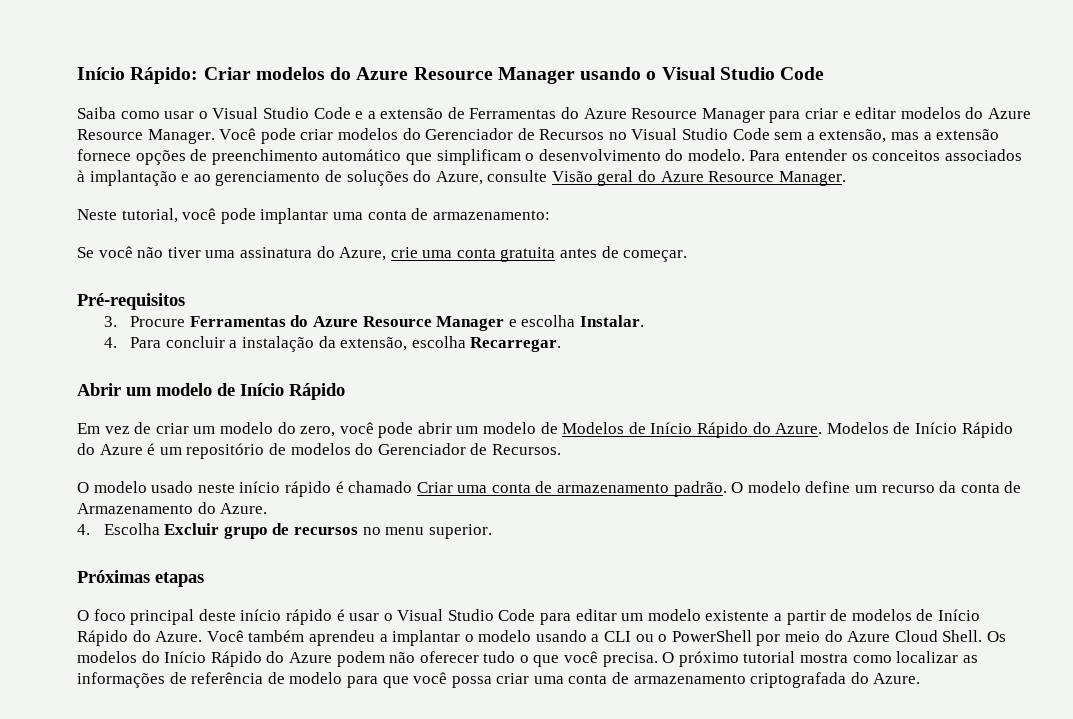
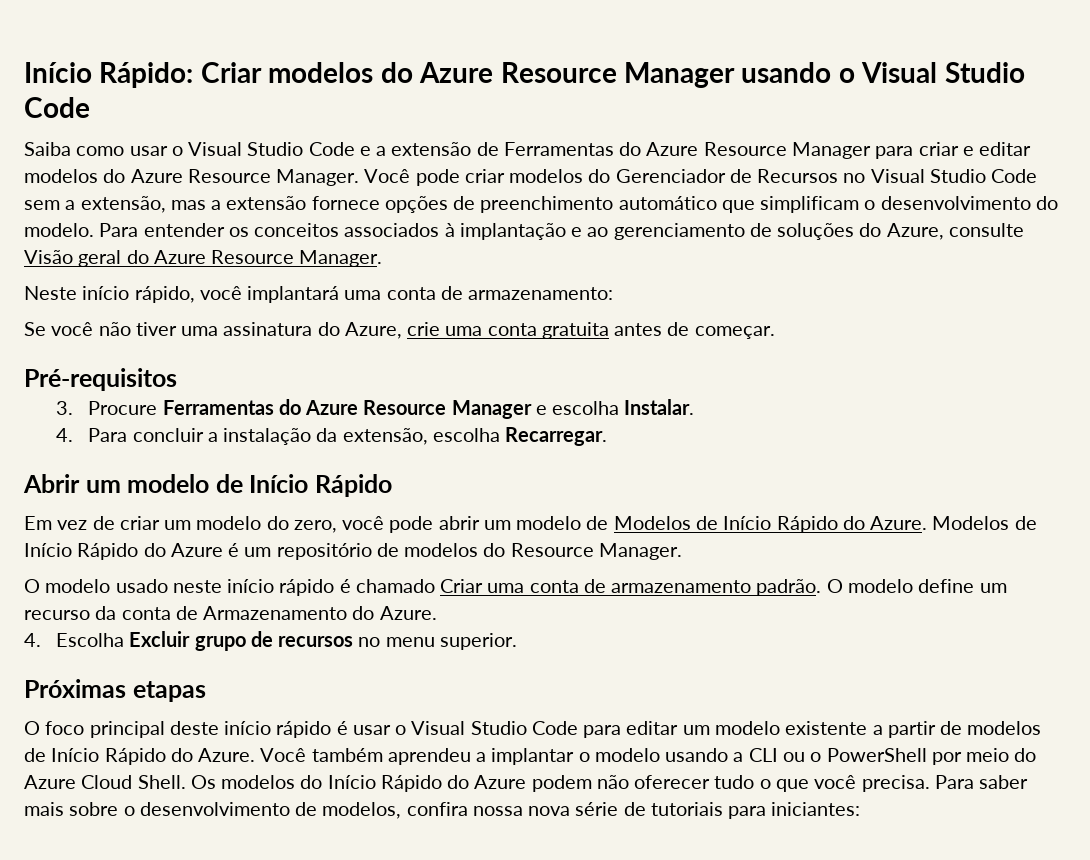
- Neste tutorial, você pode implantar uma conta de armazenamento:
+ Neste início rápido, você implantará uma conta de armazenamento:
- Modelos de Início Rápido do Azure é um repositório de modelos do Gerenciador de Recursos.
+ Modelos de Início Rápido do Azure é um repositório de modelos do Resource Manager.
- O próximo tutorial mostra como localizar as informações de referência de modelo para que você possa criar uma conta de armazenamento criptografada do Azure.
+ Para saber mais sobre o desenvolvimento de modelos, confira nossa nova série de tutoriais para iniciantes:

